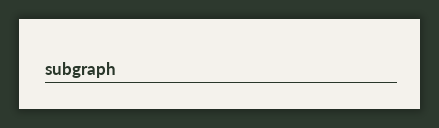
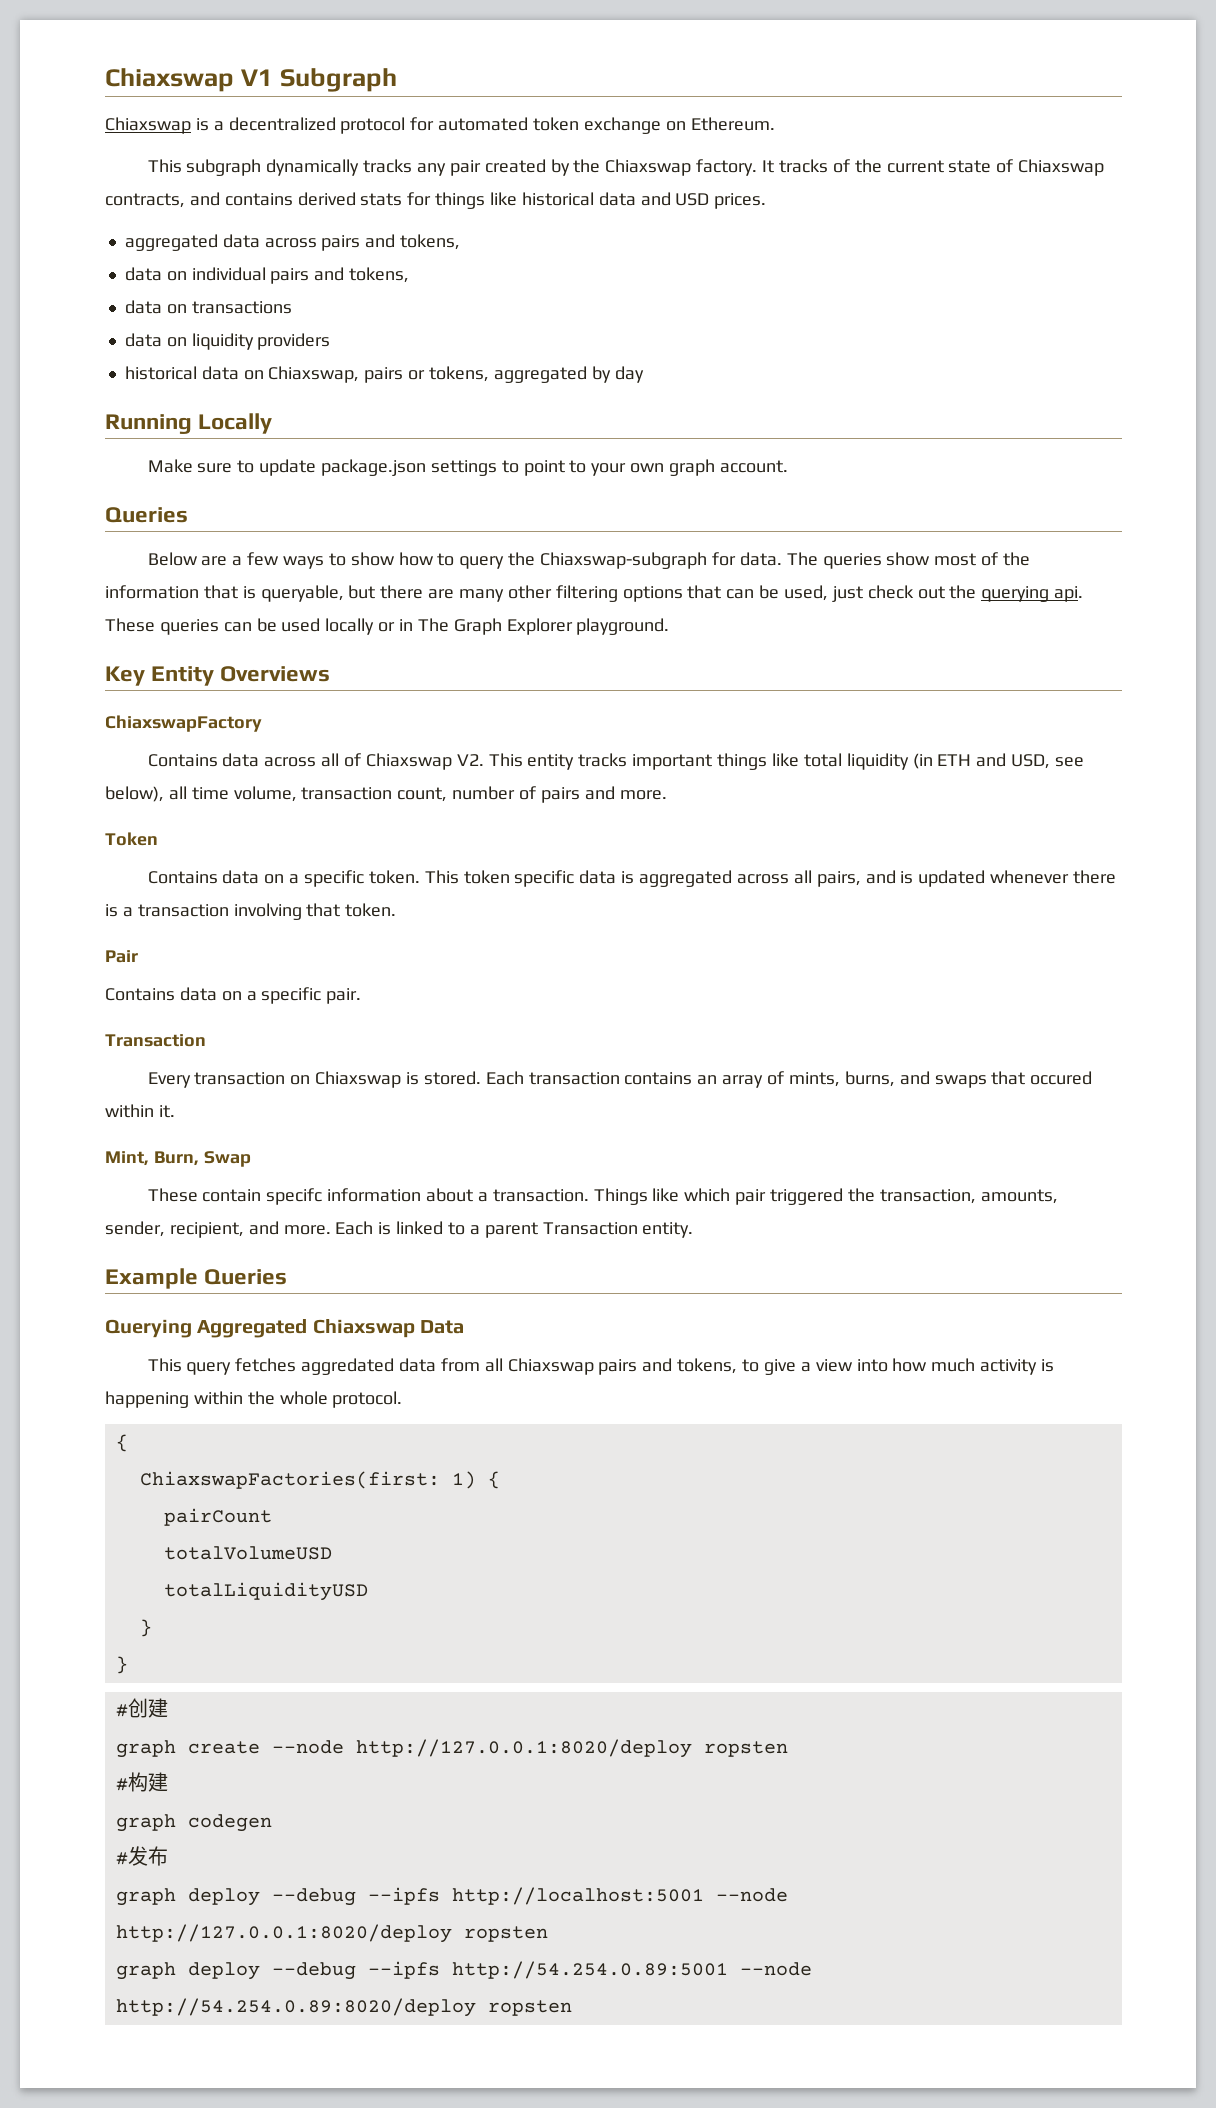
- subgraph
+ Chiaxswap V1 Subgraph
+ Chiaxswap is a decentralized protocol for automated token exchange on Ethereum.
+ This subgraph dynamically tracks any pair created by the Chiaxswap factory. It tracks of the current state of Chiaxswap contracts, and contains derived stats for things like historical data and USD prices.
+ aggregated data across pairs and tokens,
+ data on individual pairs and tokens,
+ data on transactions
+ data on liquidity providers
+ historical data on Chiaxswap, pairs or tokens, aggregated by day
+ Running Locally
+ Make sure to update package.json settings to point to your own graph account.
+ Queries
+ Below are a few ways to show how to query the Chiaxswap-subgraph for data. The queries show most of the information that is queryable, but there are many other filtering options that can be used, just check out the querying api. These queries can be used locally or in The Graph Explorer playground.
+ Key Entity Overviews
+ ChiaxswapFactory
+ Contains data across all of Chiaxswap V2. This entity tracks important things like total liquidity (in ETH and USD, see below), all time volume, transaction count, number of pairs and more.
+ Token
+ Contains data on a specific token. This token specific data is aggregated across all pairs, and is updated whenever there is a transaction involving that token.
+ Pair
+ Contains data on a specific pair.
+ Transaction
+ Every transaction on Chiaxswap is stored. Each transaction contains an array of mints, burns, and swaps that occured within it.
+ Mint, Burn, Swap
+ These contain specifc information about a transaction. Things like which pair triggered the transaction, amounts, sender, recipient, and more. Each is linked to a parent Transaction entity.
+ Example Queries
+ Querying Aggregated Chiaxswap Data
+ This query fetches aggredated data from all Chiaxswap pairs and tokens, to give a view into how much activity is happening within the whole protocol.
+ {
+ ChiaxswapFactories(first: 1) {
+ pairCount
+ totalVolumeUSD
+ totalLiquidityUSD
+ }
+ }
+ #创建
+ graph create --node http://127.0.0.1:8020/deploy ropsten
+ #构建
+ graph codegen
+ #发布
+ graph deploy --debug --ipfs http://localhost:5001 --node http://127.0.0.1:8020/deploy ropsten
+ graph deploy --debug --ipfs http://54.254.0.89:5001 --node http://54.254.0.89:8020/deploy ropsten

